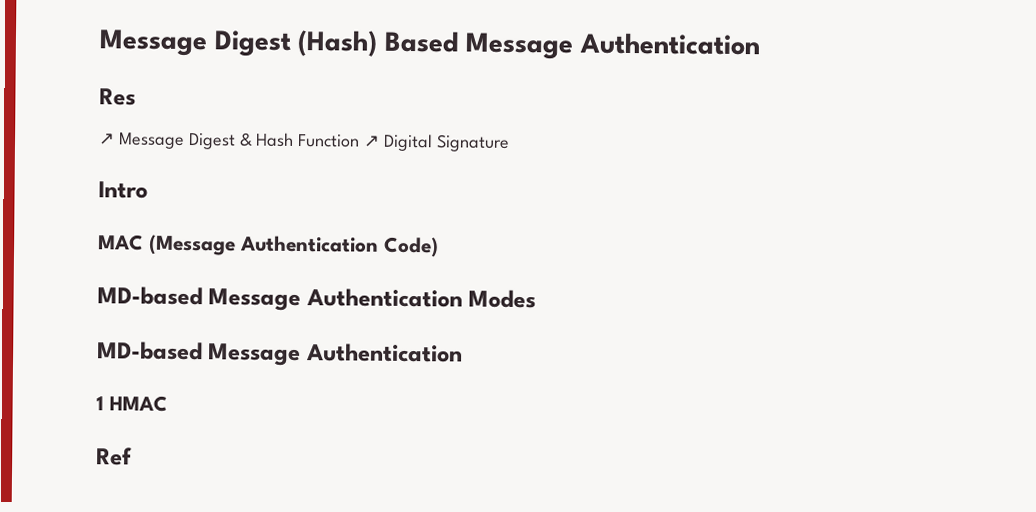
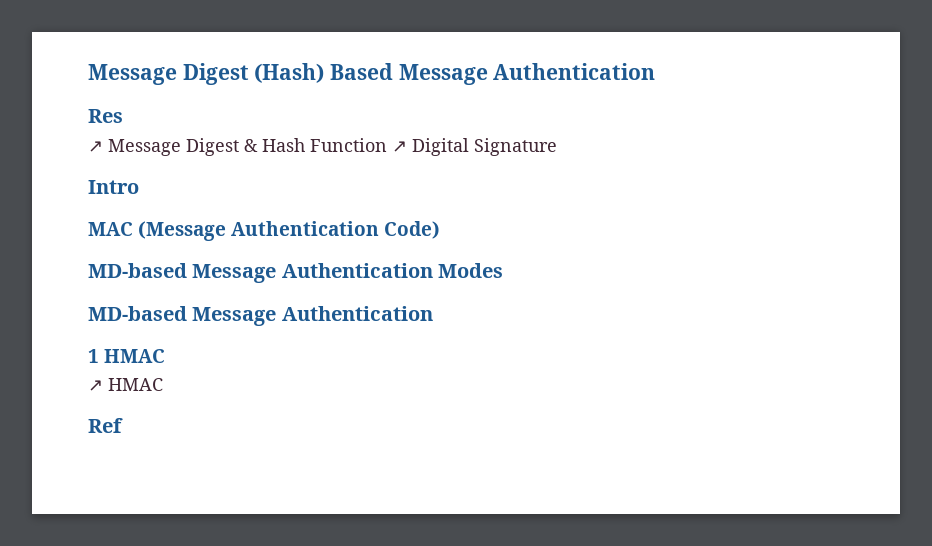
+ ↗ HMAC

